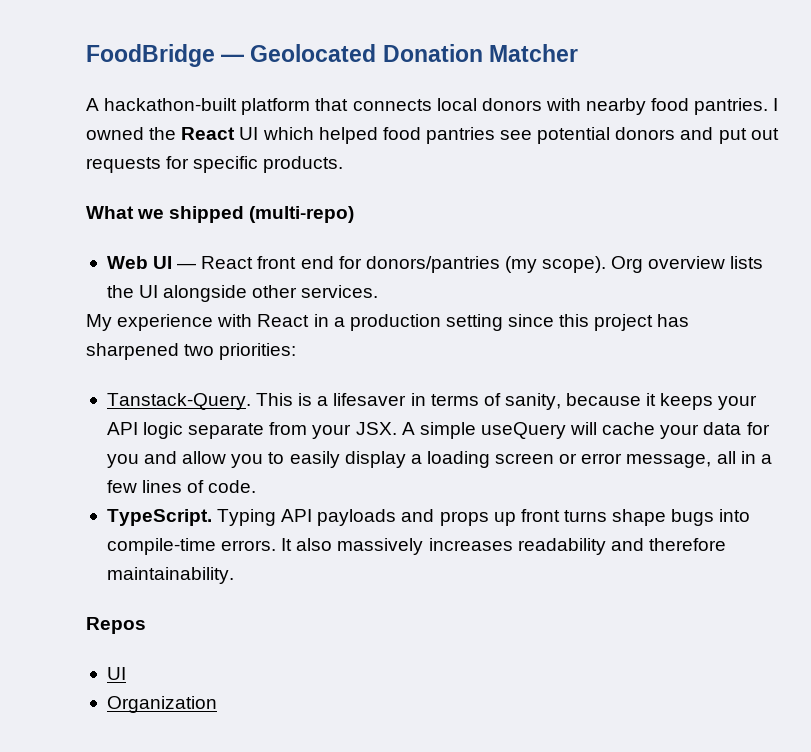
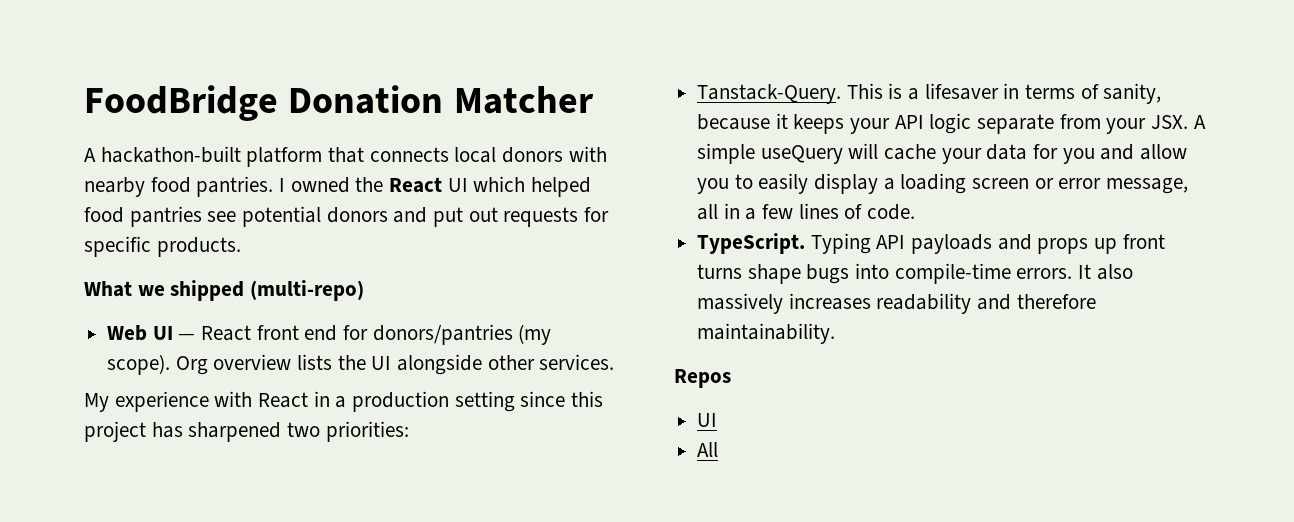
- FoodBridge — Geolocated Donation Matcher
+ FoodBridge Donation Matcher
- Organization
+ All

